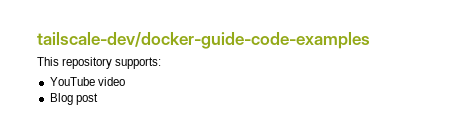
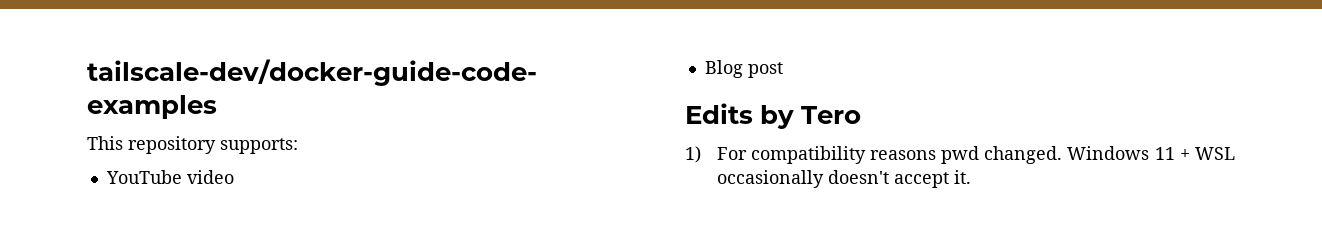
+ Edits by Tero
+ 1) For compatibility reasons pwd changed. Windows 11 + WSL occasionally doesn't accept it.

